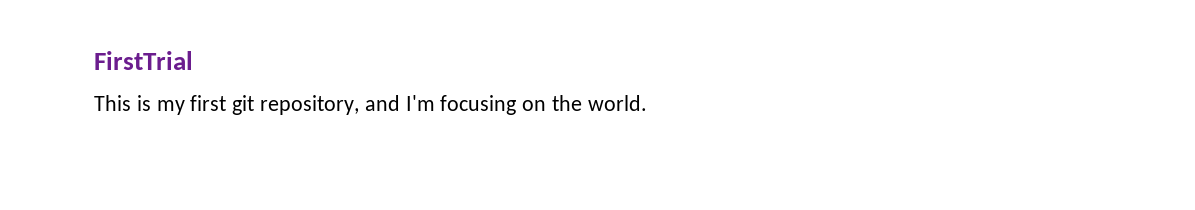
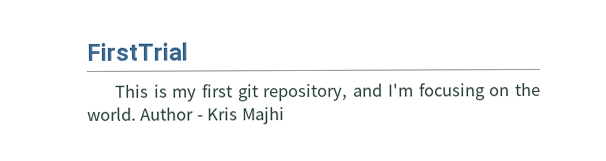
+ Author - Kris Majhi

